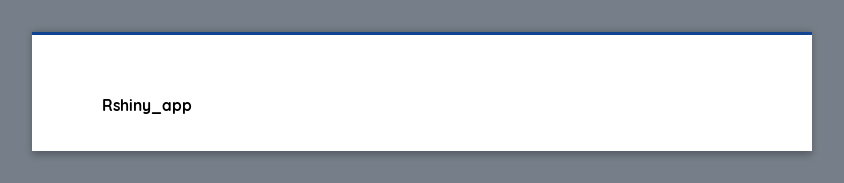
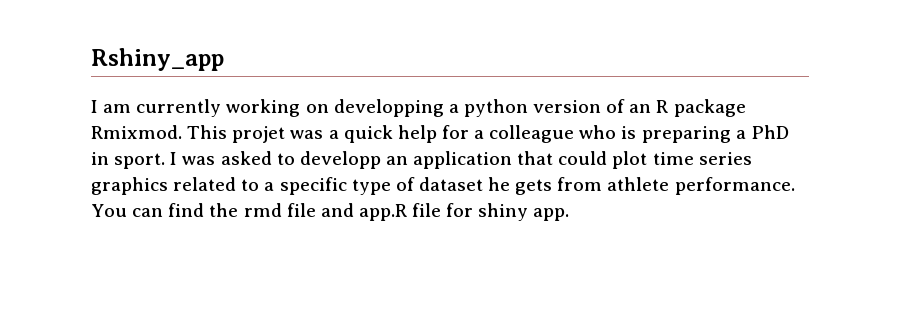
+ I am currently working on developping a python version of an R package Rmixmod. This projet was a quick help for a colleague who is preparing a PhD in sport. I was asked to developp an application that could plot time series graphics related to a specific type of dataset he gets from athlete performance. You can find the rmd file and app.R file for shiny app.

